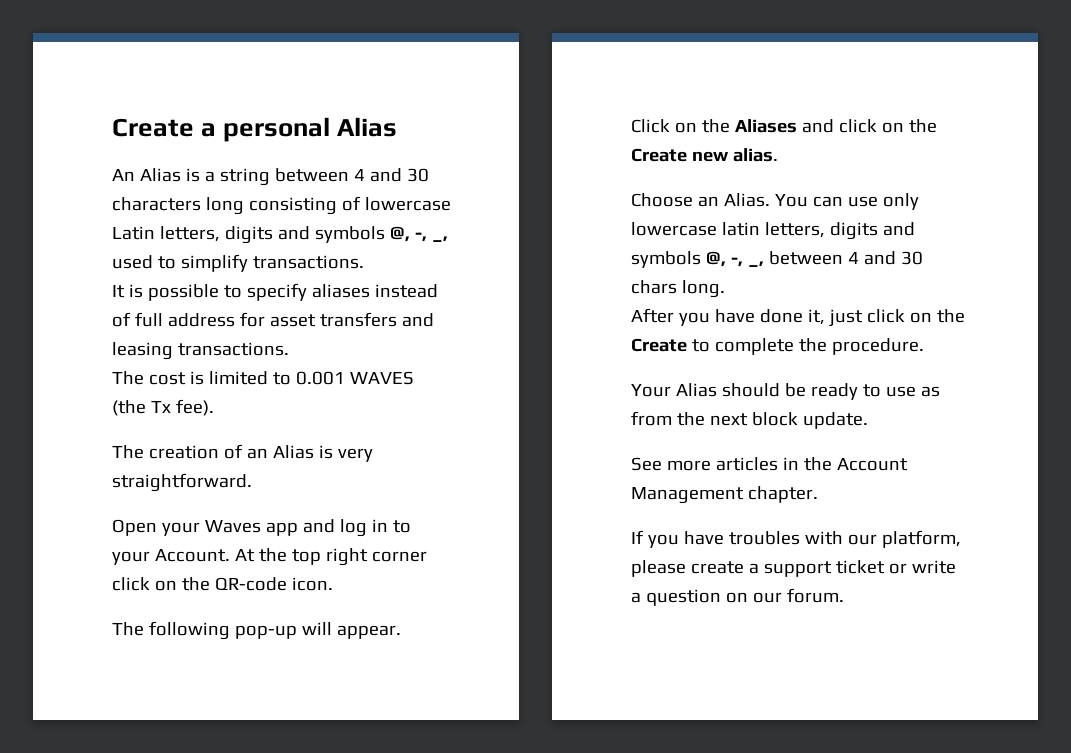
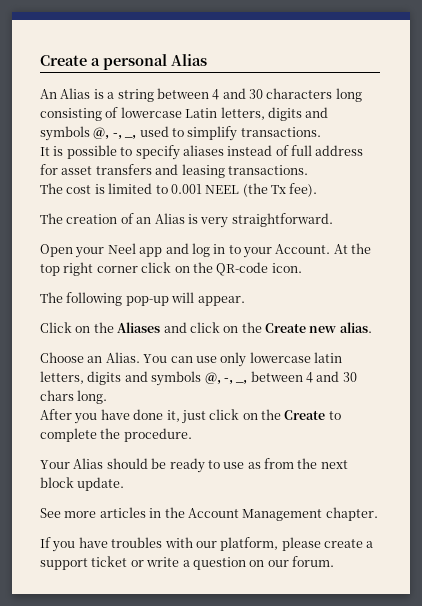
- The cost is limited to 0.001 WAVES (the Tx fee).
+ The cost is limited to 0.001 NEEL (the Tx fee).
- Open your Waves app and log in to your Account.
+ Open your Neel app and log in to your Account.

